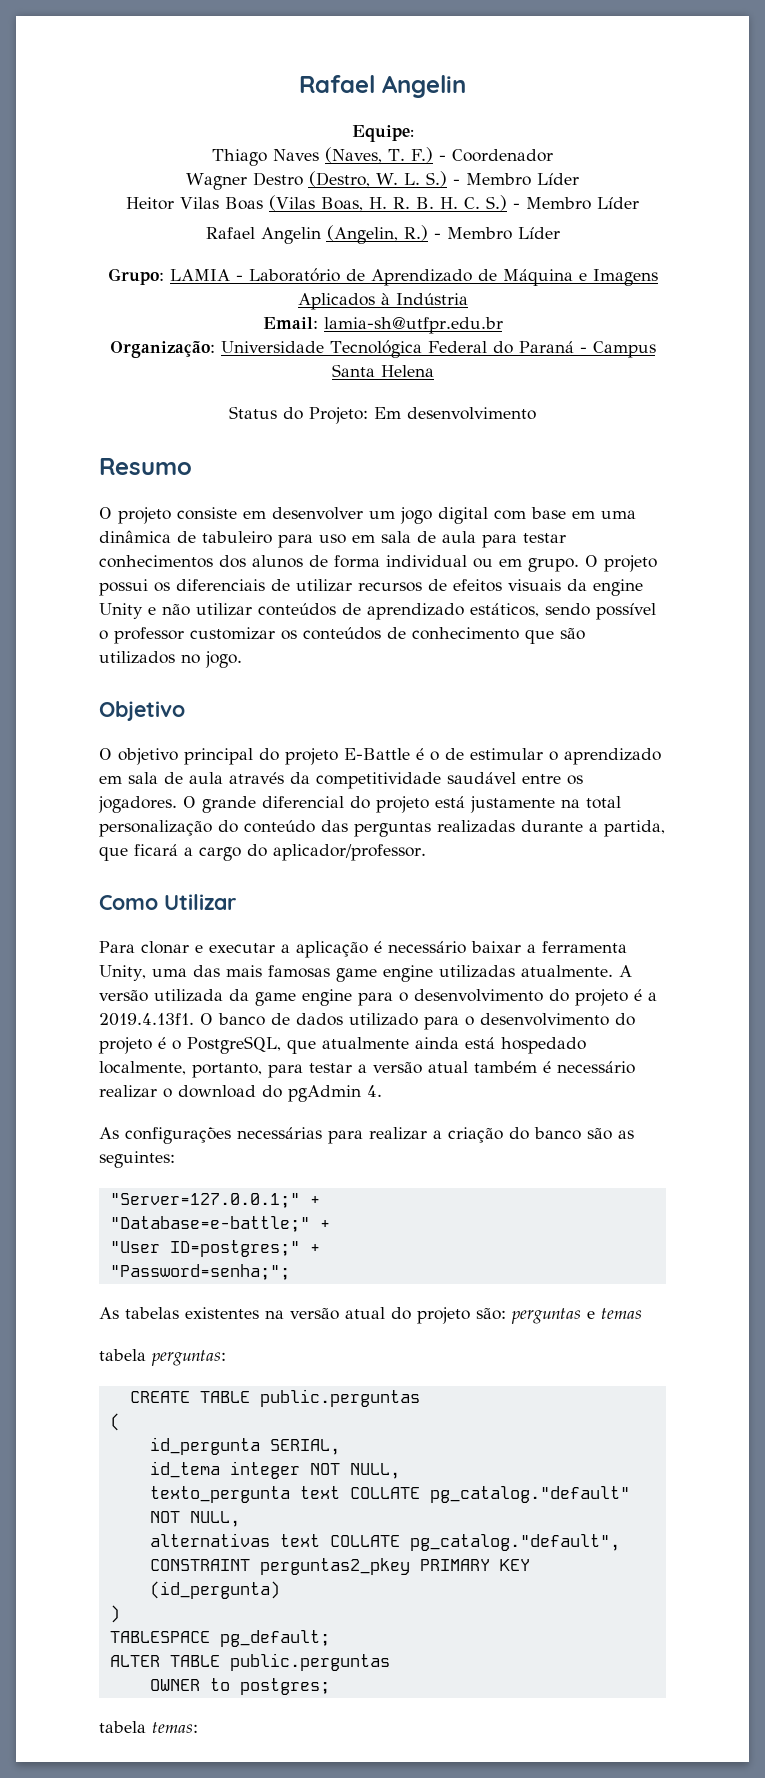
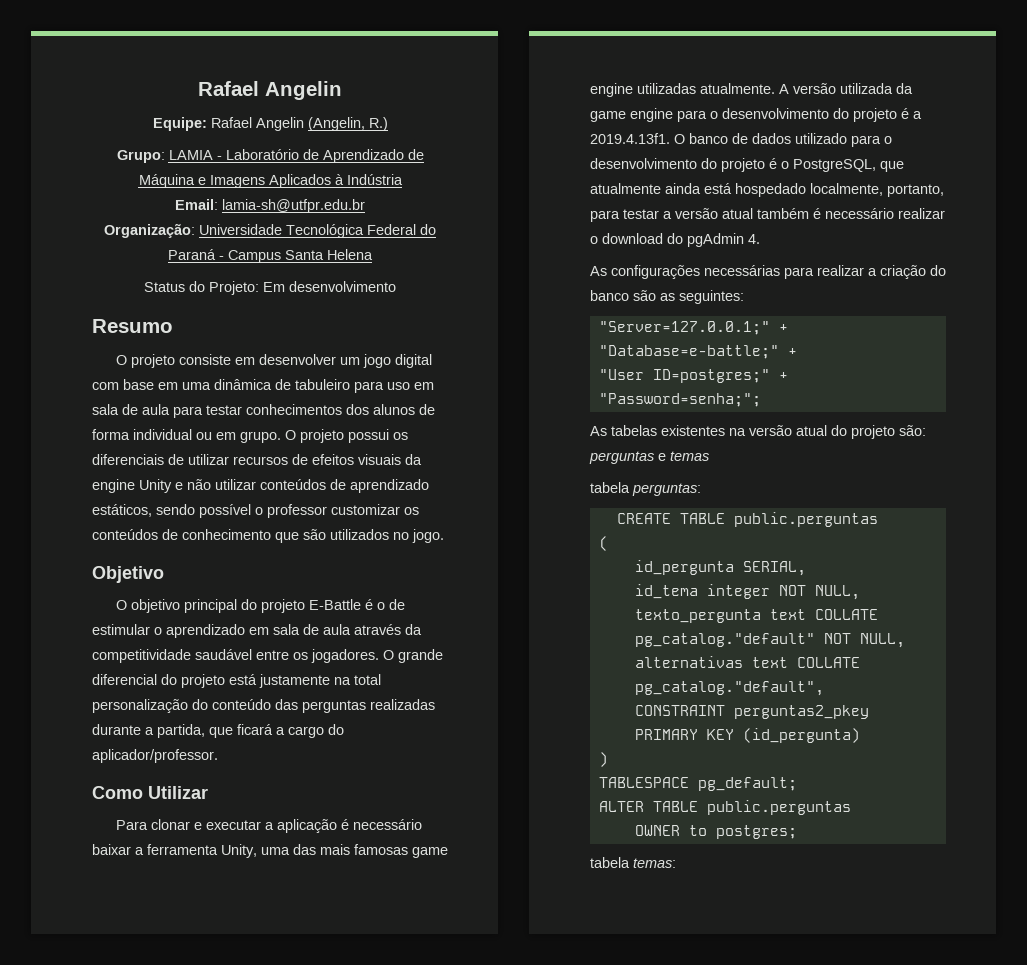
- Equipe:
- Thiago Naves (Naves, T. F.) - Coordenador
- Wagner Destro (Destro, W. L. S.) - Membro Líder
- Heitor Vilas Boas (Vilas Boas, H. R. B. H. C. S.) - Membro Líder
- Rafael Angelin (Angelin, R.) - Membro Líder
+ Equipe: Rafael Angelin (Angelin, R.)

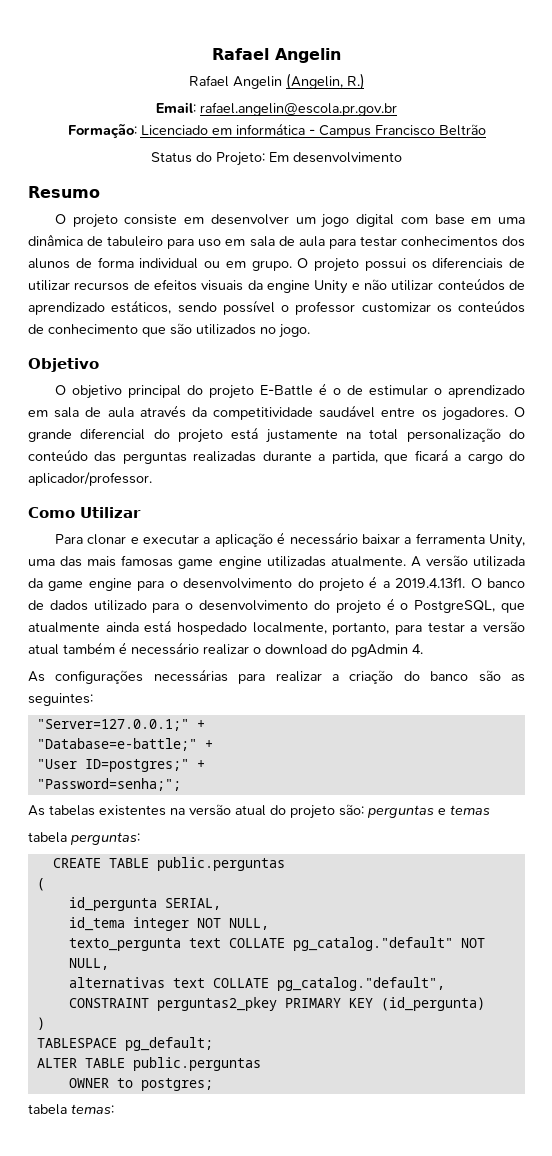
- Equipe: Rafael Angelin (Angelin, R.)
+ Rafael Angelin (Angelin, R.)
- Grupo: LAMIA - Laboratório de Aprendizado de Máquina e Imagens Aplicados à Indústria
- Email: lamia-sh@utfpr.edu.br
- Organização: Universidade Tecnológica Federal do Paraná - Campus Santa Helena
+ Email: rafael.angelin@escola.pr.gov.br
+ Formação: Licenciado em informática - Campus Francisco Beltrão

